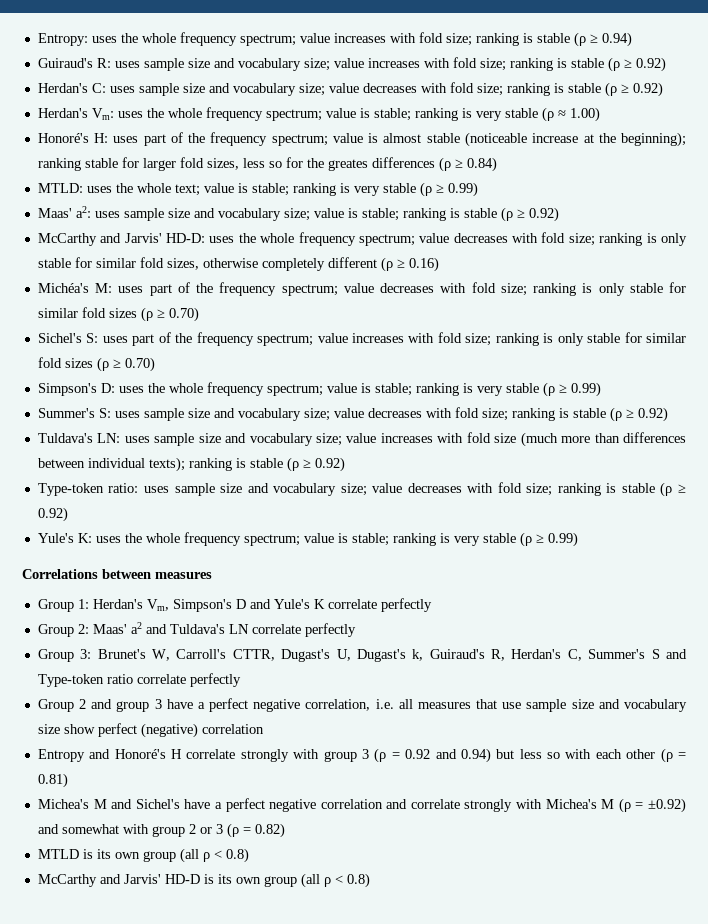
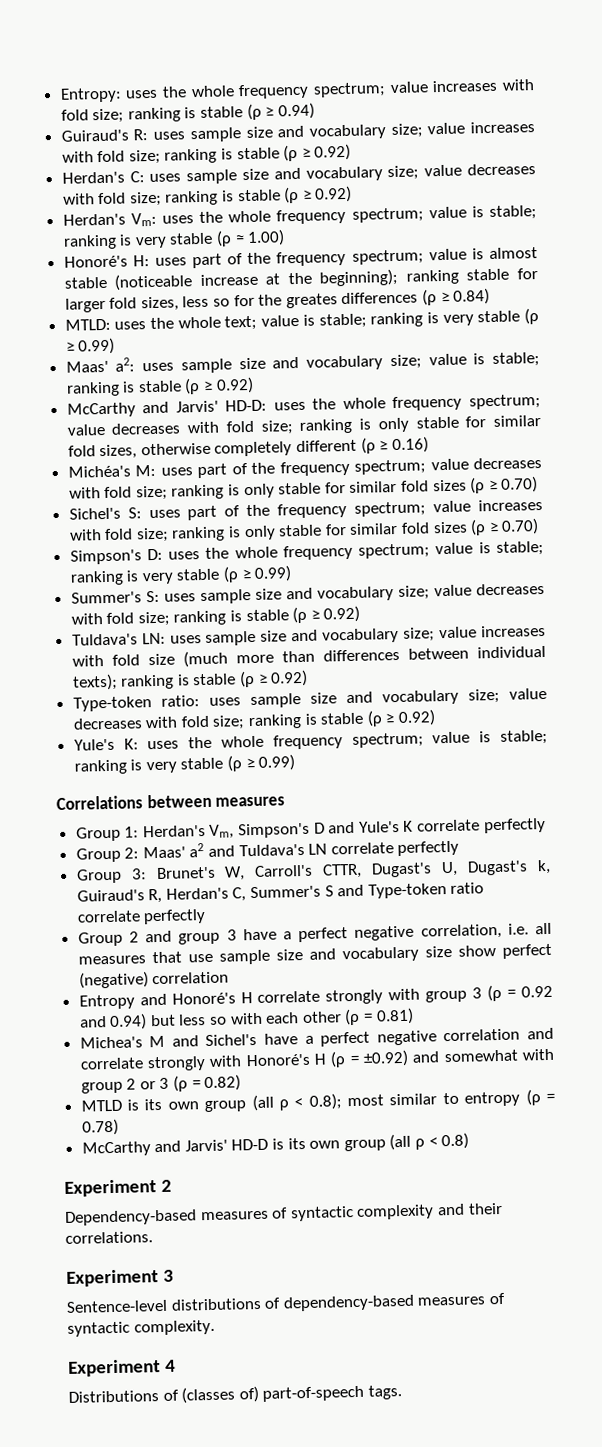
- Michea's M and Sichel's have a perfect negative correlation and correlate strongly with Michea's M (ρ = ±0.92) and somewhat with group 2 or 3 (ρ = 0.82)
+ Michea's M and Sichel's have a perfect negative correlation and correlate strongly with Honoré's H (ρ = ±0.92) and somewhat with group 2 or 3 (ρ = 0.82)
- MTLD is its own group (all ρ < 0.8)
+ MTLD is its own group (all ρ < 0.8); most similar to entropy (ρ = 0.78)
+ Experiment 2
+ Dependency-based measures of syntactic complexity and their correlations.
+ Experiment 3
+ Sentence-level distributions of dependency-based measures of syntactic complexity.
+ Experiment 4
+ Distributions of (classes of) part-of-speech tags.

